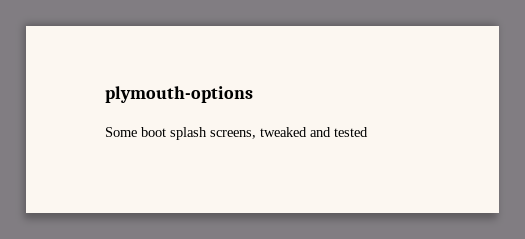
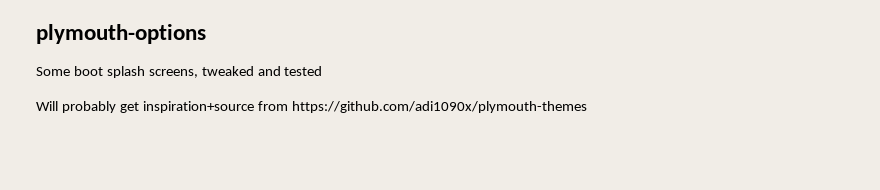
+ Will probably get inspiration+source from https://github.com/adi1090x/plymouth-themes

